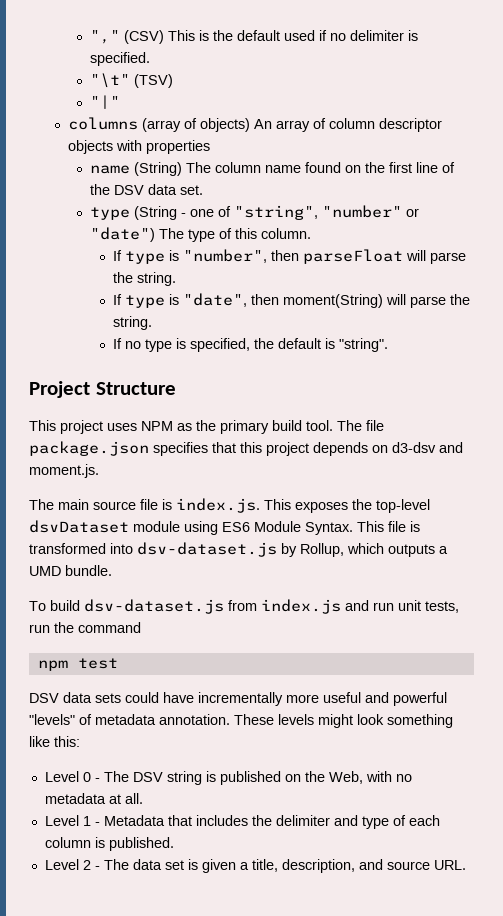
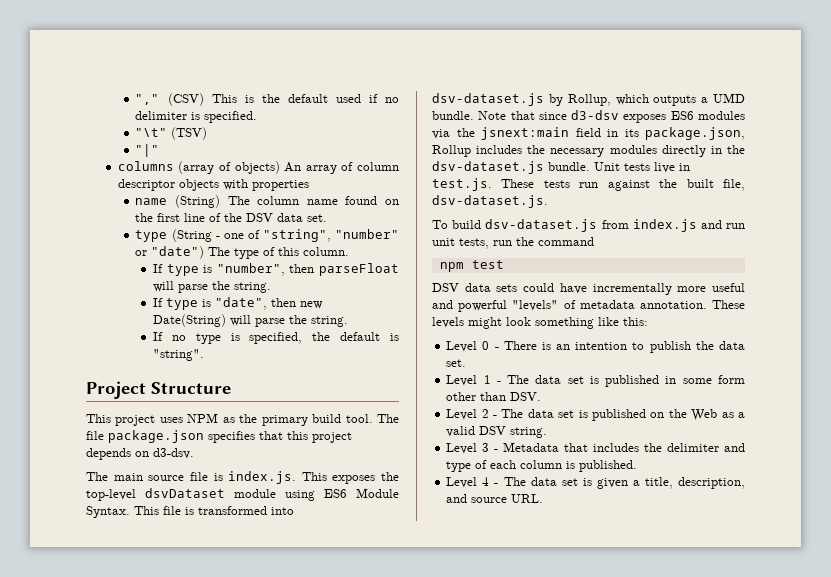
- If type is "date", then moment(String) will parse the string.
+ If type is "date", then new Date(String) will parse the string.
- The file package.json specifies that this project depends on d3-dsv and moment.js.
+ The file package.json specifies that this project depends on d3-dsv.
+ Note that since d3-dsv exposes ES6 modules via the jsnext:main field in its package.json, Rollup includes the necessary modules directly in the dsv-dataset.js bundle. Unit tests live in test.js. These tests run against the built file, dsv-dataset.js.
- Level 0 - The DSV string is published on the Web, with no metadata at all.
- Level 1 - Metadata that includes the delimiter and type of each column is published.
+ Level 0 - There is an intention to publish the data set.
+ Level 1 - The data set is published in some form other than DSV.
+ Level 2 - The data set is published on the Web as a valid DSV string.
+ Level 3 - Metadata that includes the delimiter and type of each column is published.
- Level 2 - The data set is given a title, description, and source URL.
+ Level 4 - The data set is given a title, description, and source URL.

